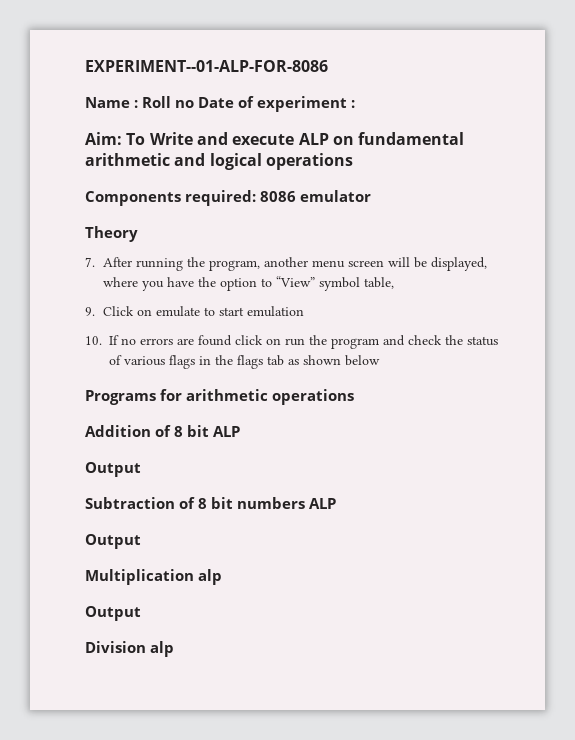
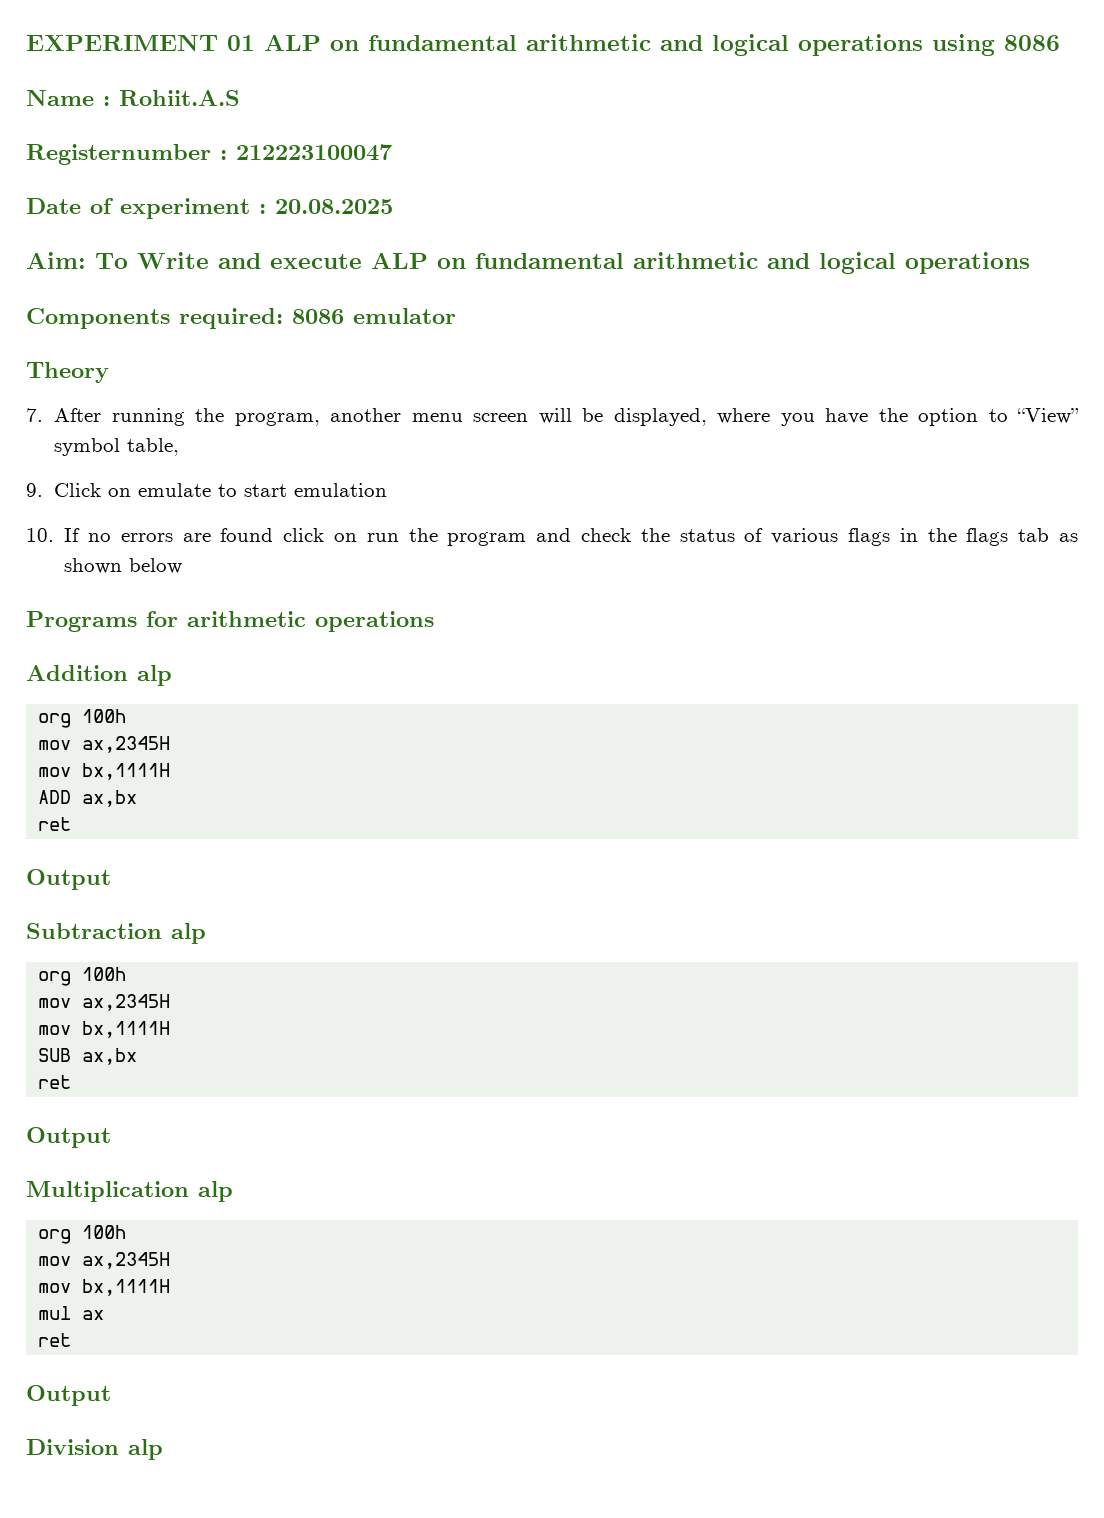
- EXPERIMENT--01-ALP-FOR-8086
- Name : Roll no Date of experiment :
+ EXPERIMENT 01 ALP on fundamental arithmetic and logical operations using 8086
+ Name : Rohiit.A.S
+ Registernumber : 212223100047
+ Date of experiment : 20.08.2025
- Addition of 8 bit ALP
+ Addition alp
+ org 100h
+ mov ax,2345H
+ mov bx,1111H
+ ADD ax,bx
+ ret
  Output
- Subtraction of 8 bit numbers ALP
+ Subtraction alp
+ org 100h
+ mov ax,2345H
+ mov bx,1111H
+ SUB ax,bx
+ ret
  Output
  Multiplication alp
+ org 100h
+ mov ax,2345H
+ mov bx,1111H
+ mul ax
+ ret

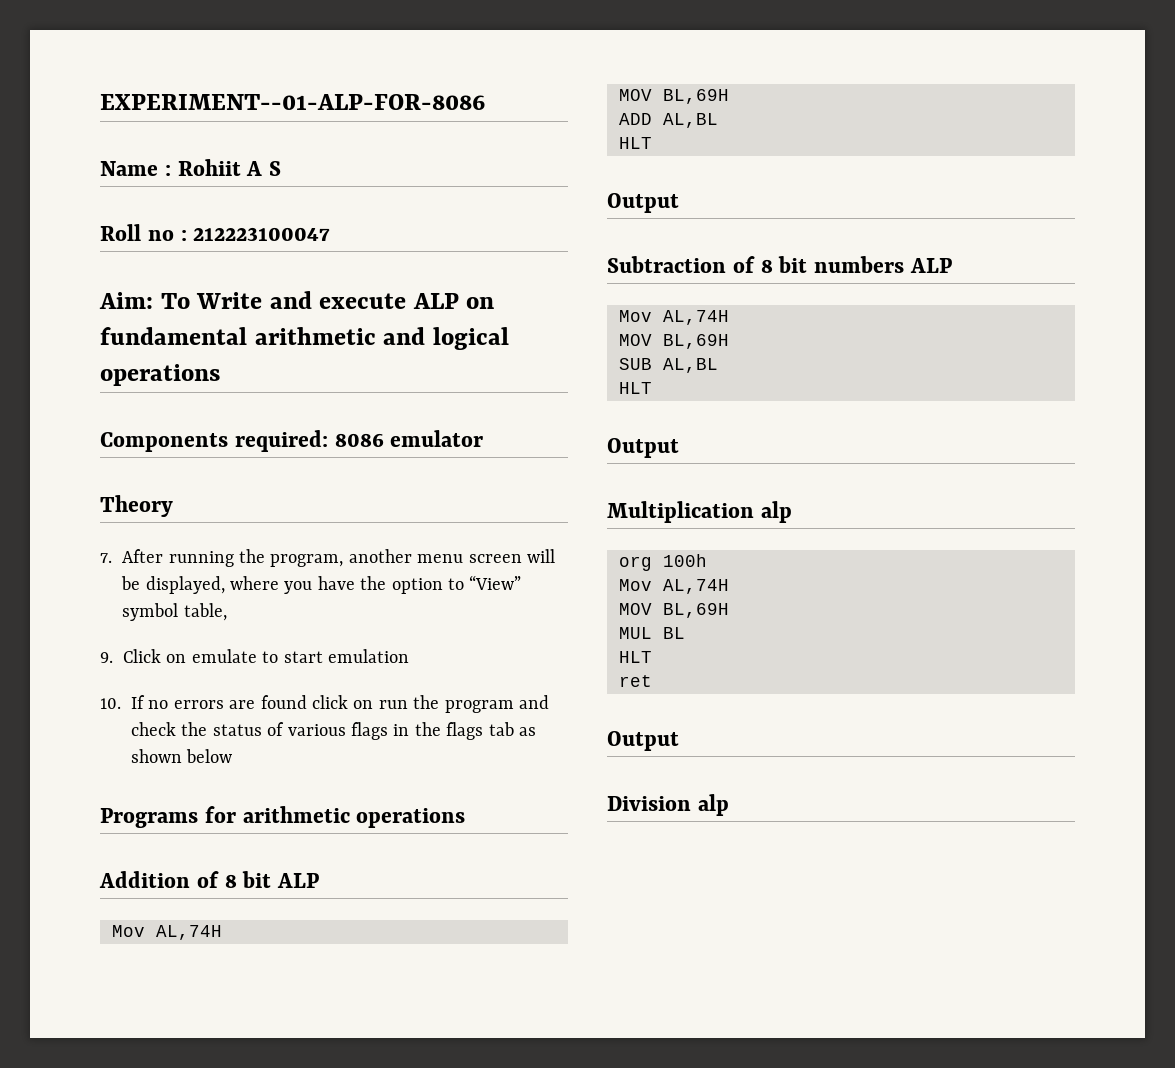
- EXPERIMENT 01 ALP on fundamental arithmetic and logical operations using 8086
- Name : Rohiit.A.S
- Registernumber : 212223100047
- Date of experiment : 20.08.2025
+ EXPERIMENT--01-ALP-FOR-8086
+ Name : Rohiit A S
+ Roll no : 212223100047
- Addition alp
- org 100h
- mov ax,2345H
- mov bx,1111H
+ Addition of 8 bit ALP
+ Mov AL,74H
+ MOV BL,69H
- ADD ax,bx
- ret
+ ADD AL,BL
+ HLT
- Subtraction alp
- org 100h
- mov ax,2345H
- mov bx,1111H
+ Subtraction of 8 bit numbers ALP
+ Mov AL,74H
+ MOV BL,69H
- SUB ax,bx
- ret
+ SUB AL,BL
+ HLT
  Multiplication alp
  org 100h
- mov ax,2345H
- mov bx,1111H
- mul ax
+ Mov AL,74H
+ MOV BL,69H
+ MUL BL
+ HLT

